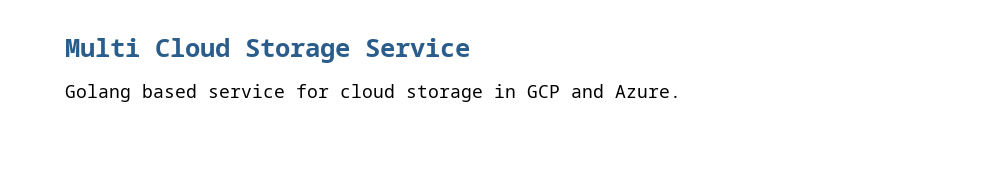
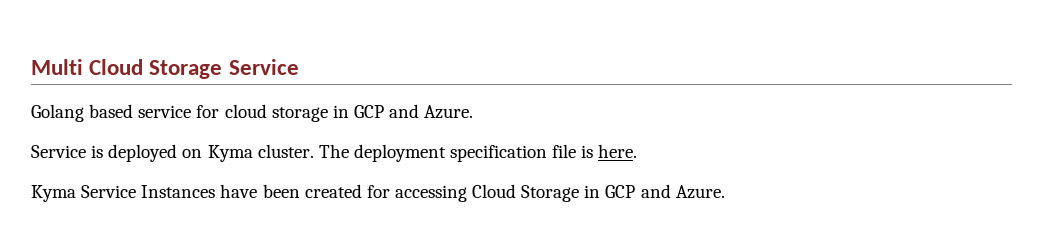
+ Service is deployed on Kyma cluster. The deployment specification file is here.
+ Kyma Service Instances have been created for accessing Cloud Storage in GCP and Azure.

